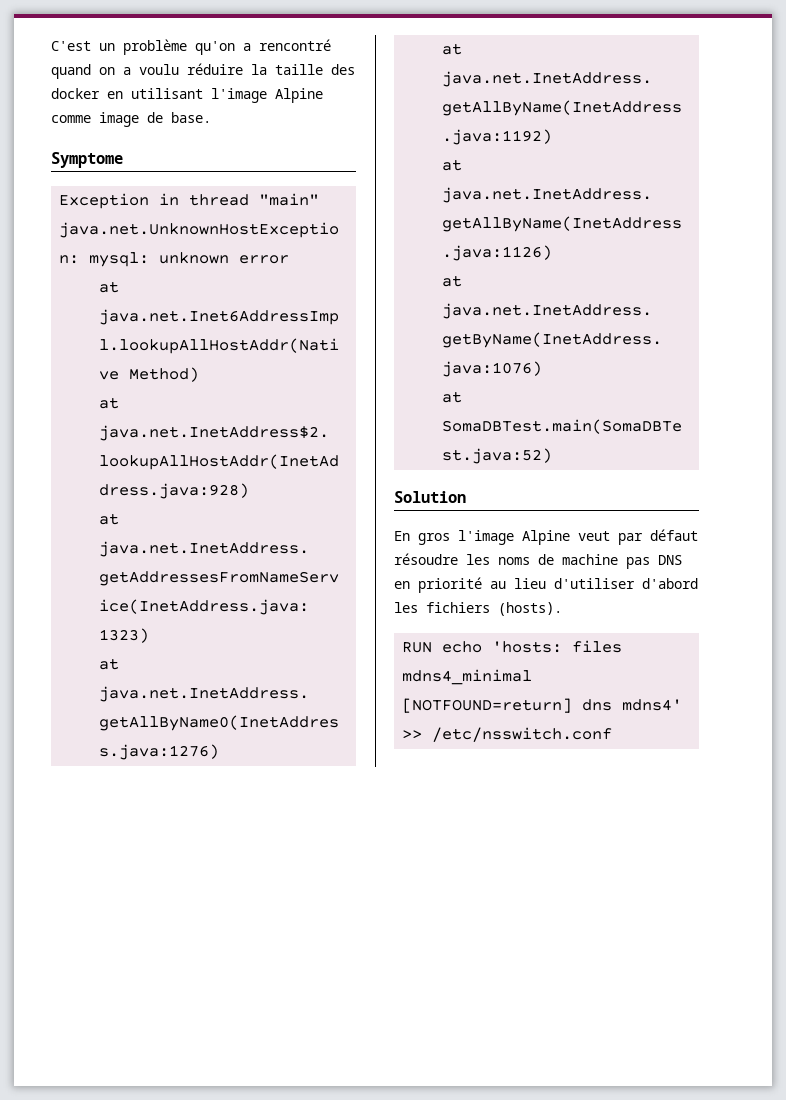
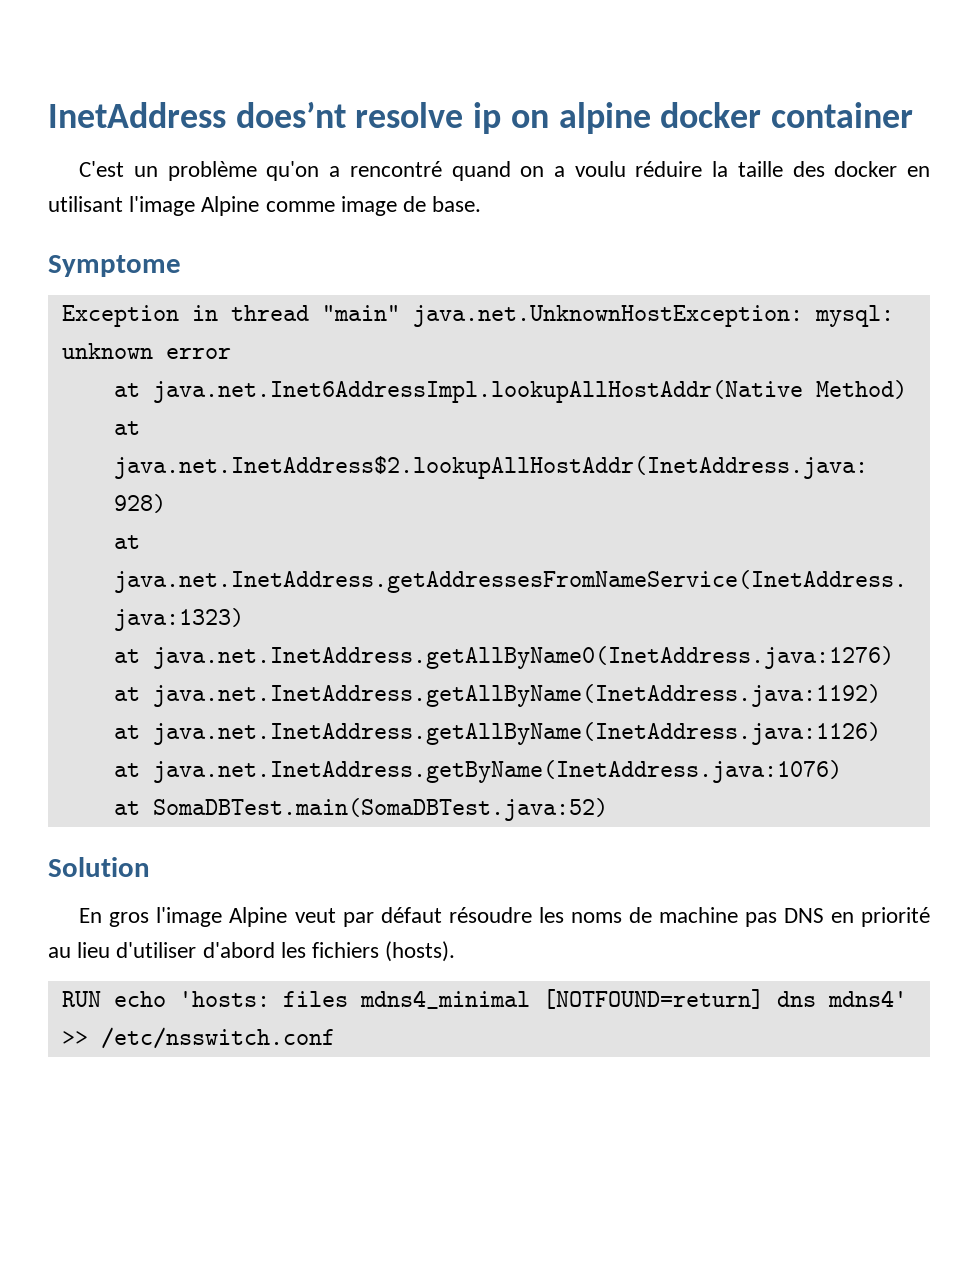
+ InetAddress does’nt resolve ip on alpine docker container

